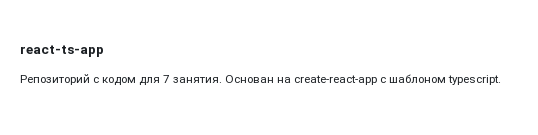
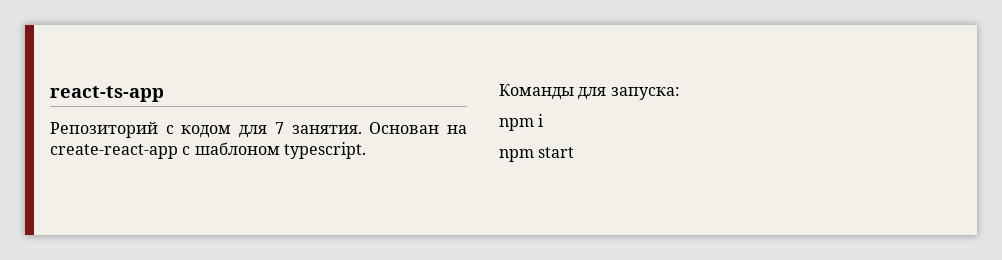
+ Команды для запуска:
+ npm i
+ npm start

